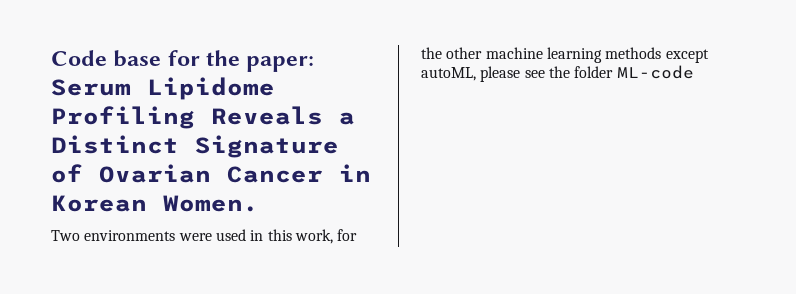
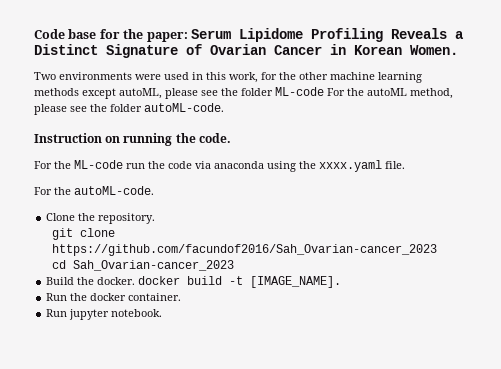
- Two environments were used in this work, for the other machine learning methods except autoML, please see the folder ML-code
+ Two environments were used in this work, for the other machine learning methods except autoML, please see the folder ML-code For the autoML method, please see the folder autoML-code.
+ Instruction on running the code.
+ For the ML-code run the code via anaconda using the xxxx.yaml file.
+ For the autoML-code.
+ Clone the repository.
+ git clone https://github.com/facundof2016/Sah_Ovarian-cancer_2023
+ cd Sah_Ovarian-cancer_2023
+ Build the docker. docker build -t [IMAGE_NAME].
+ Run the docker container.
+ Run jupyter notebook.

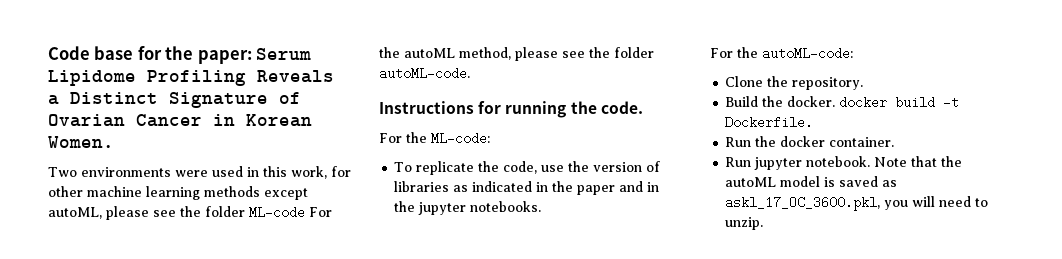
- Two environments were used in this work, for the other machine learning methods except autoML, please see the folder ML-code For the autoML method, please see the folder autoML-code.
+ Two environments were used in this work, for other machine learning methods except autoML, please see the folder ML-code For the autoML method, please see the folder autoML-code.
- Instruction on running the code.
+ Instructions for running the code.
- For the ML-code run the code via anaconda using the xxxx.yaml file.
- For the autoML-code.
+ For the ML-code:
+ To replicate the code, use the version of libraries as indicated in the paper and in the jupyter notebooks.
+ For the autoML-code:
- git clone https://github.com/facundof2016/Sah_Ovarian-cancer_2023
- cd Sah_Ovarian-cancer_2023
- Build the docker. docker build -t [IMAGE_NAME].
+ Build the docker. docker build -t Dockerfile.
+ Note that the autoML model is saved as askl_17_OC_3600.pkl, you will need to unzip.

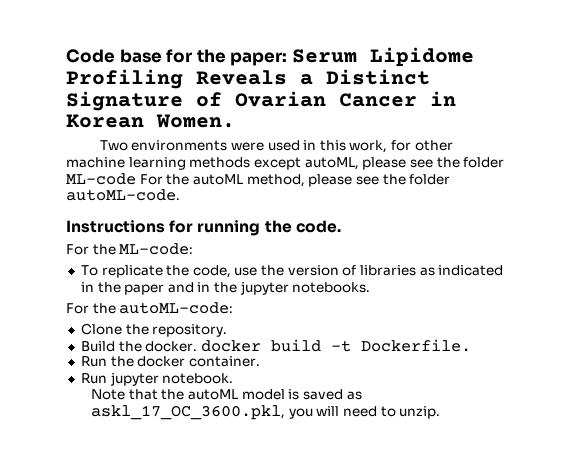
- Run jupyter notebook. Note that the autoML model is saved as askl_17_OC_3600.pkl, you will need to unzip.
+ Run jupyter notebook.
+ Note that the autoML model is saved as askl_17_OC_3600.pkl, you will need to unzip.

